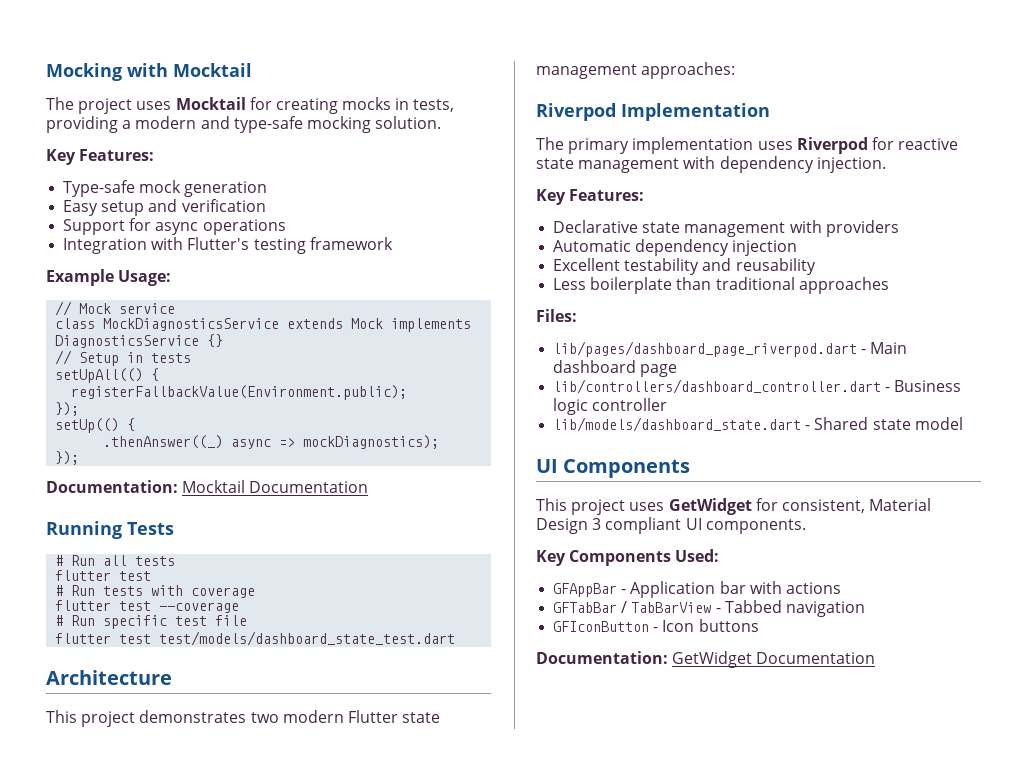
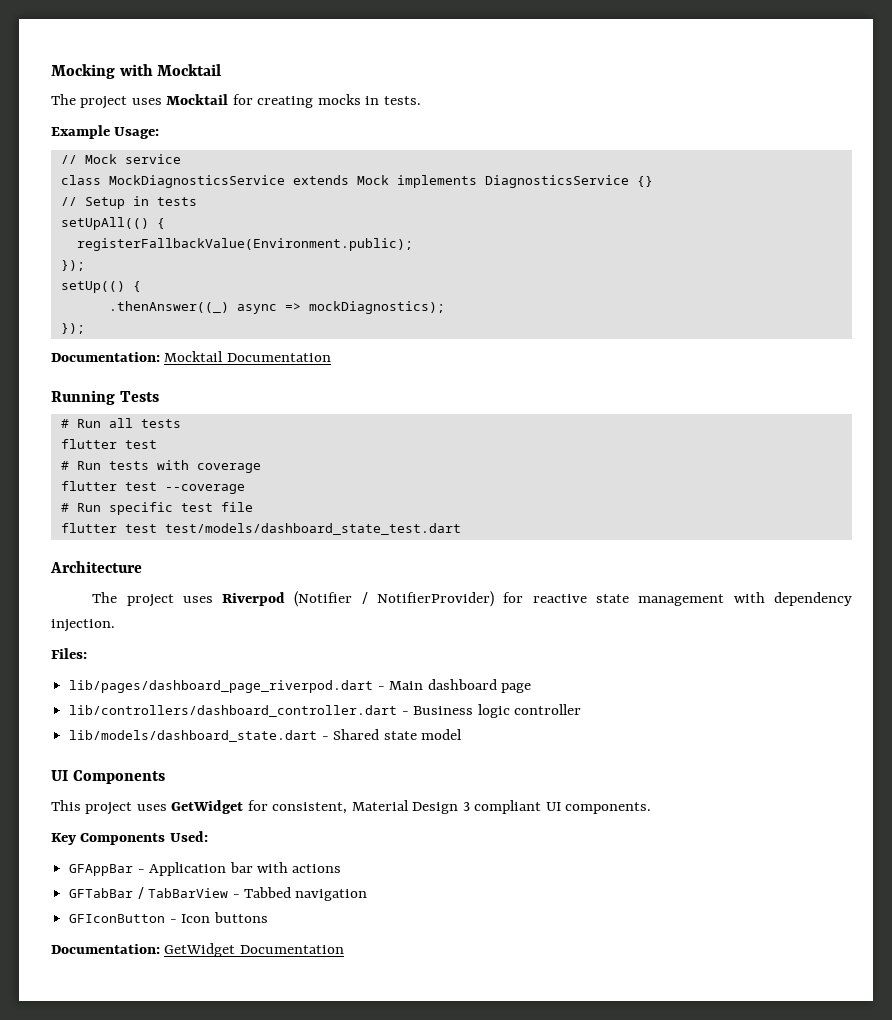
- The project uses Mocktail for creating mocks in tests, providing a modern and type-safe mocking solution.
- Key Features:
- Type-safe mock generation
- Easy setup and verification
- Support for async operations
- Integration with Flutter's testing framework
+ The project uses Mocktail for creating mocks in tests.
- This project demonstrates two modern Flutter state management approaches:
- Riverpod Implementation
- The primary implementation uses Riverpod for reactive state management with dependency injection.
- Key Features:
- Declarative state management with providers
- Automatic dependency injection
- Excellent testability and reusability
- Less boilerplate than traditional approaches
+ The project uses Riverpod (Notifier / NotifierProvider) for reactive state management with dependency injection.

